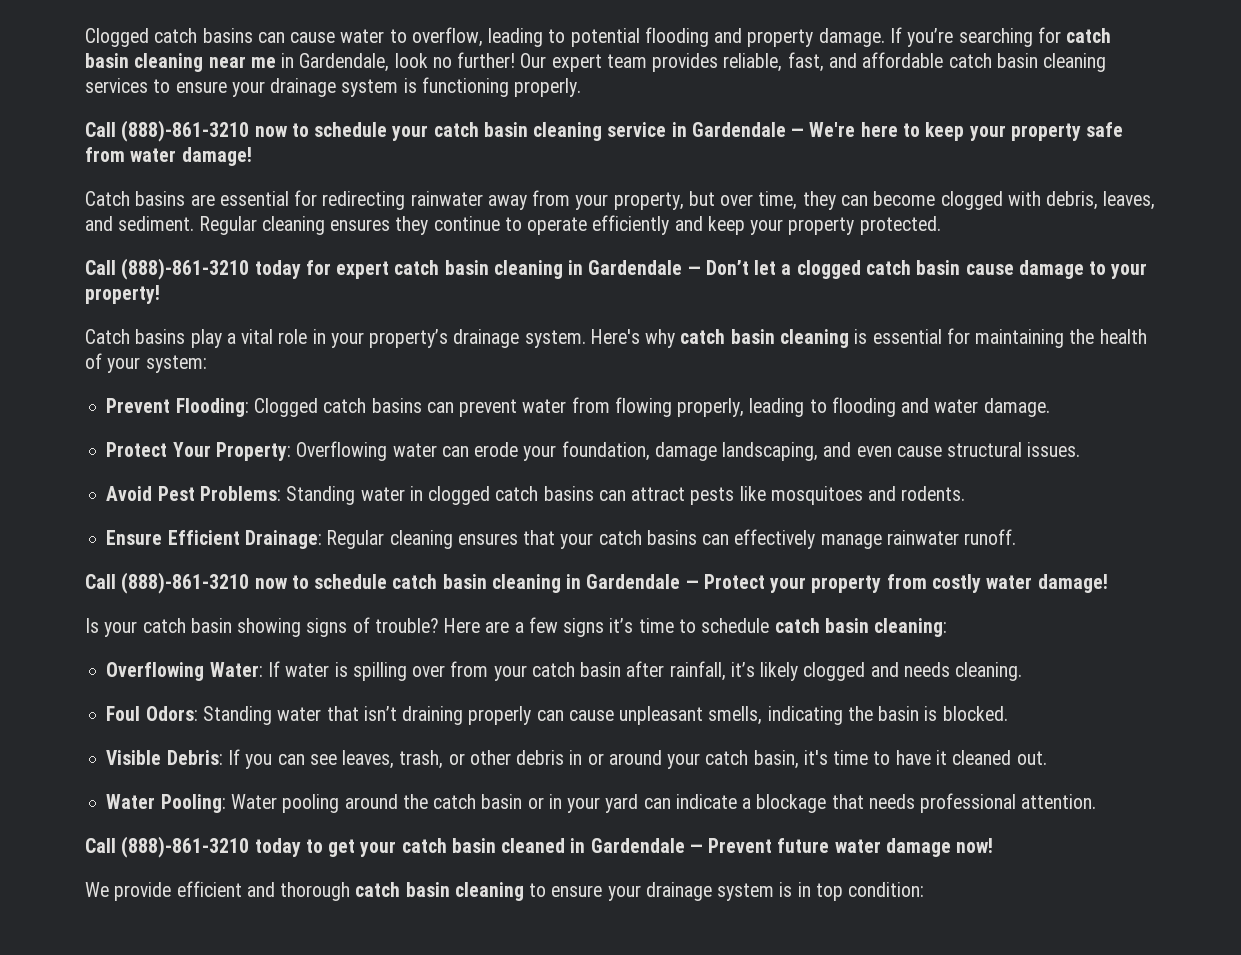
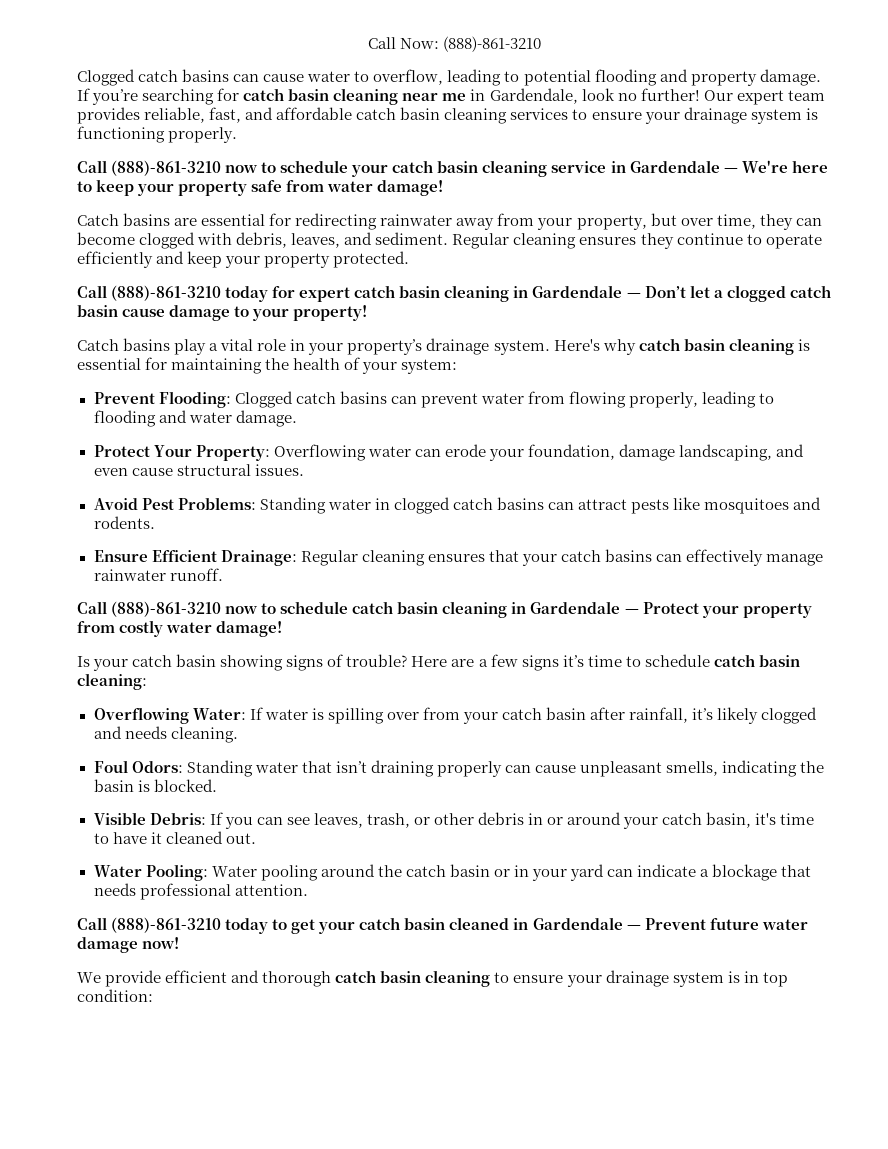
+ Call Now: (888)-861-3210

